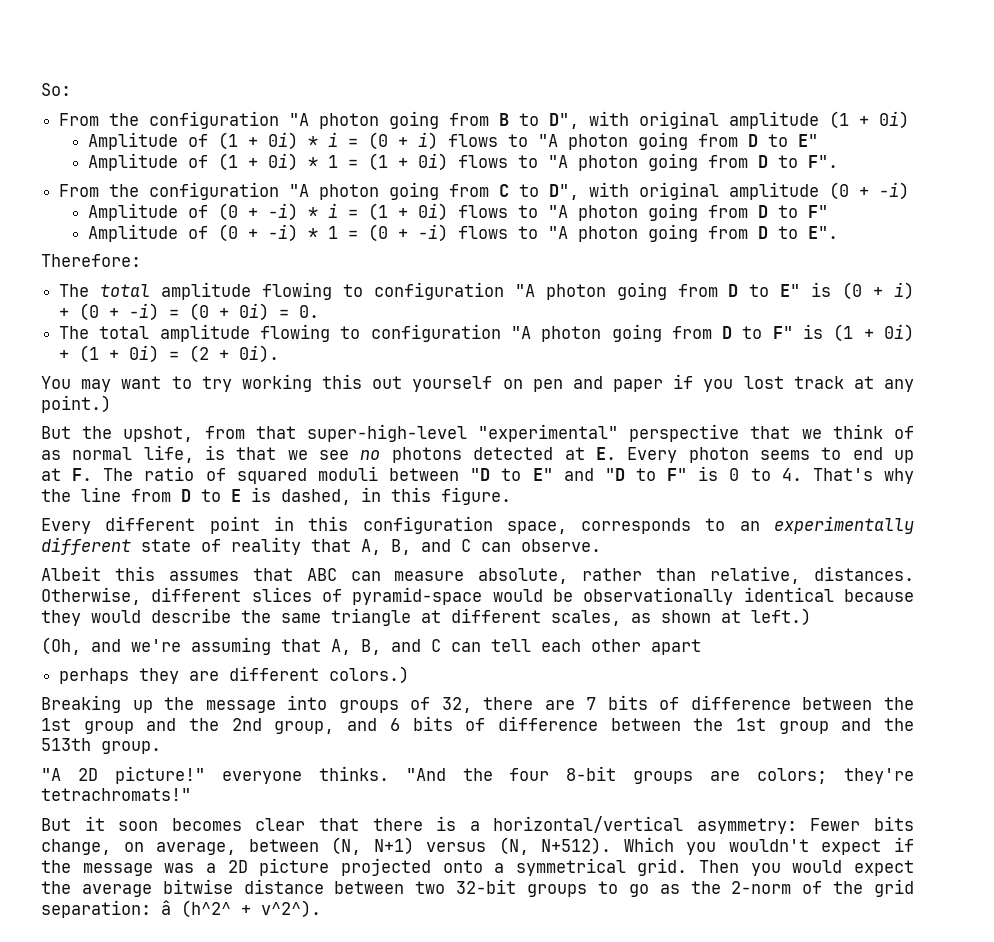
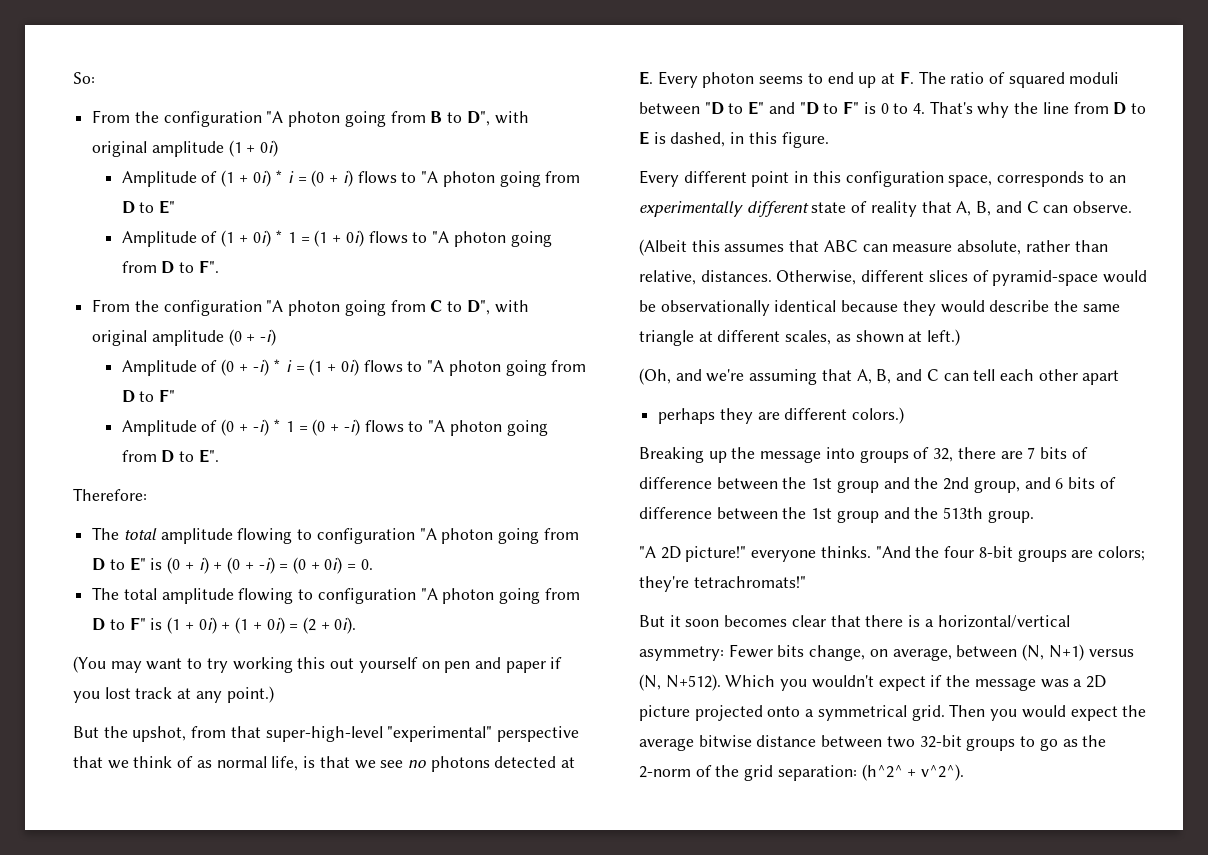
- You may want to try working this out yourself on pen and paper if you lost track at any point.)
+ (You may want to try working this out yourself on pen and paper if you lost track at any point.)
- Albeit this assumes that ABC can measure absolute, rather than relative, distances.
+ (Albeit this assumes that ABC can measure absolute, rather than relative, distances.
- Then you would expect the average bitwise distance between two 32-bit groups to go as the 2-norm of the grid separation: â (h^2^ + v^2^).
+ Then you would expect the average bitwise distance between two 32-bit groups to go as the 2-norm of the grid separation: (h^2^ + v^2^).

